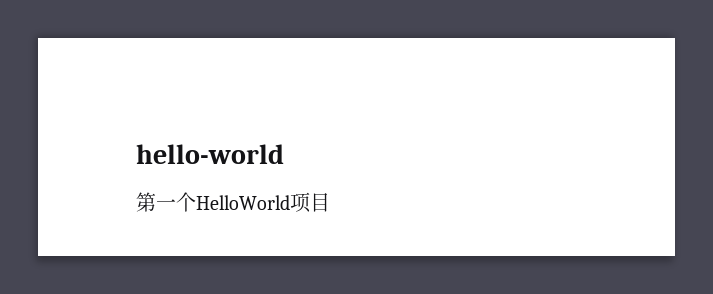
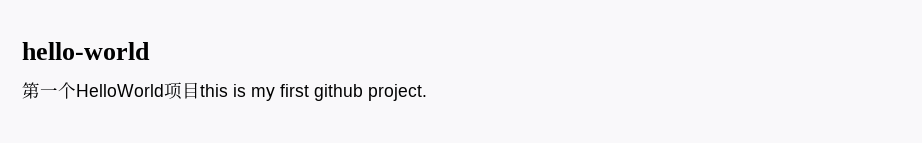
- 第一个HelloWorld项目
+ 第一个HelloWorld项目this is my first github project.

